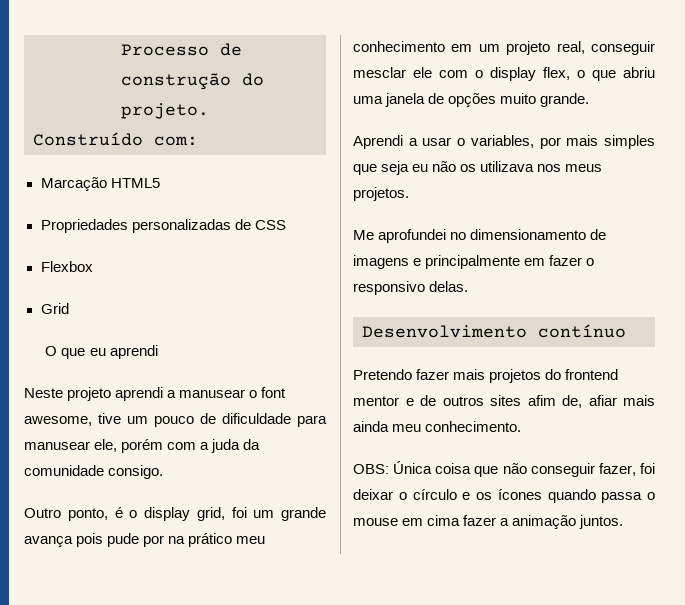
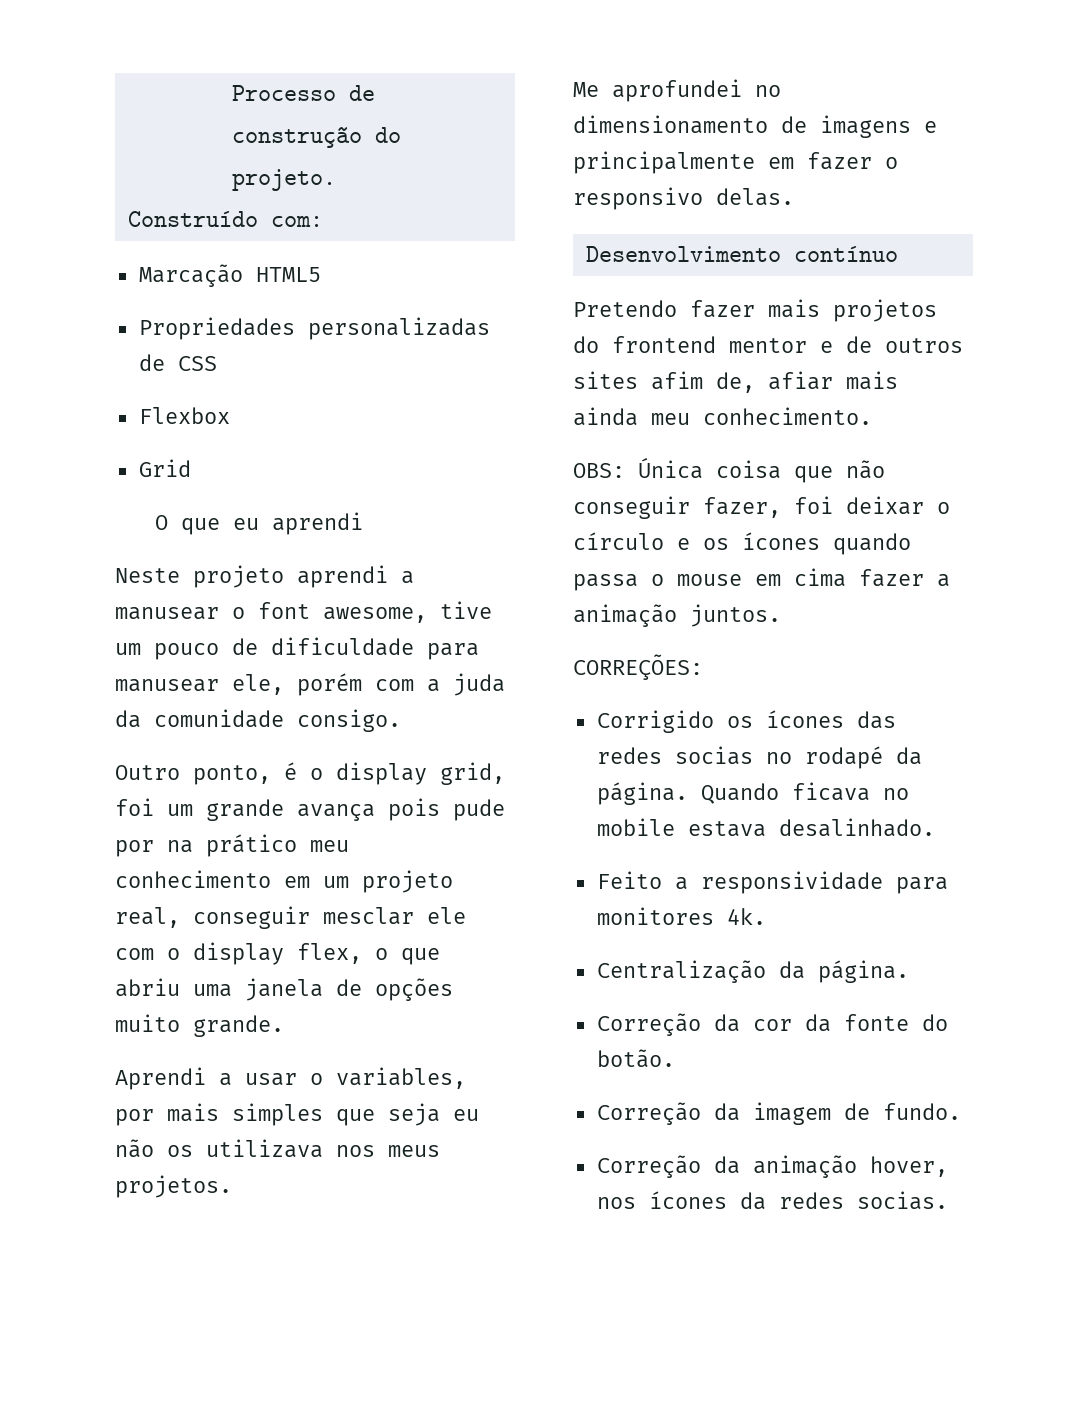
+ CORREÇÕES:
+ Corrigido os ícones das redes socias no rodapé da página. Quando ficava no mobile estava desalinhado.
+ Feito a responsividade para monitores 4k.
+ Centralização da página.
+ Correção da cor da fonte do botão.
+ Correção da imagem de fundo.
+ Correção da animação hover, nos ícones da redes socias.

